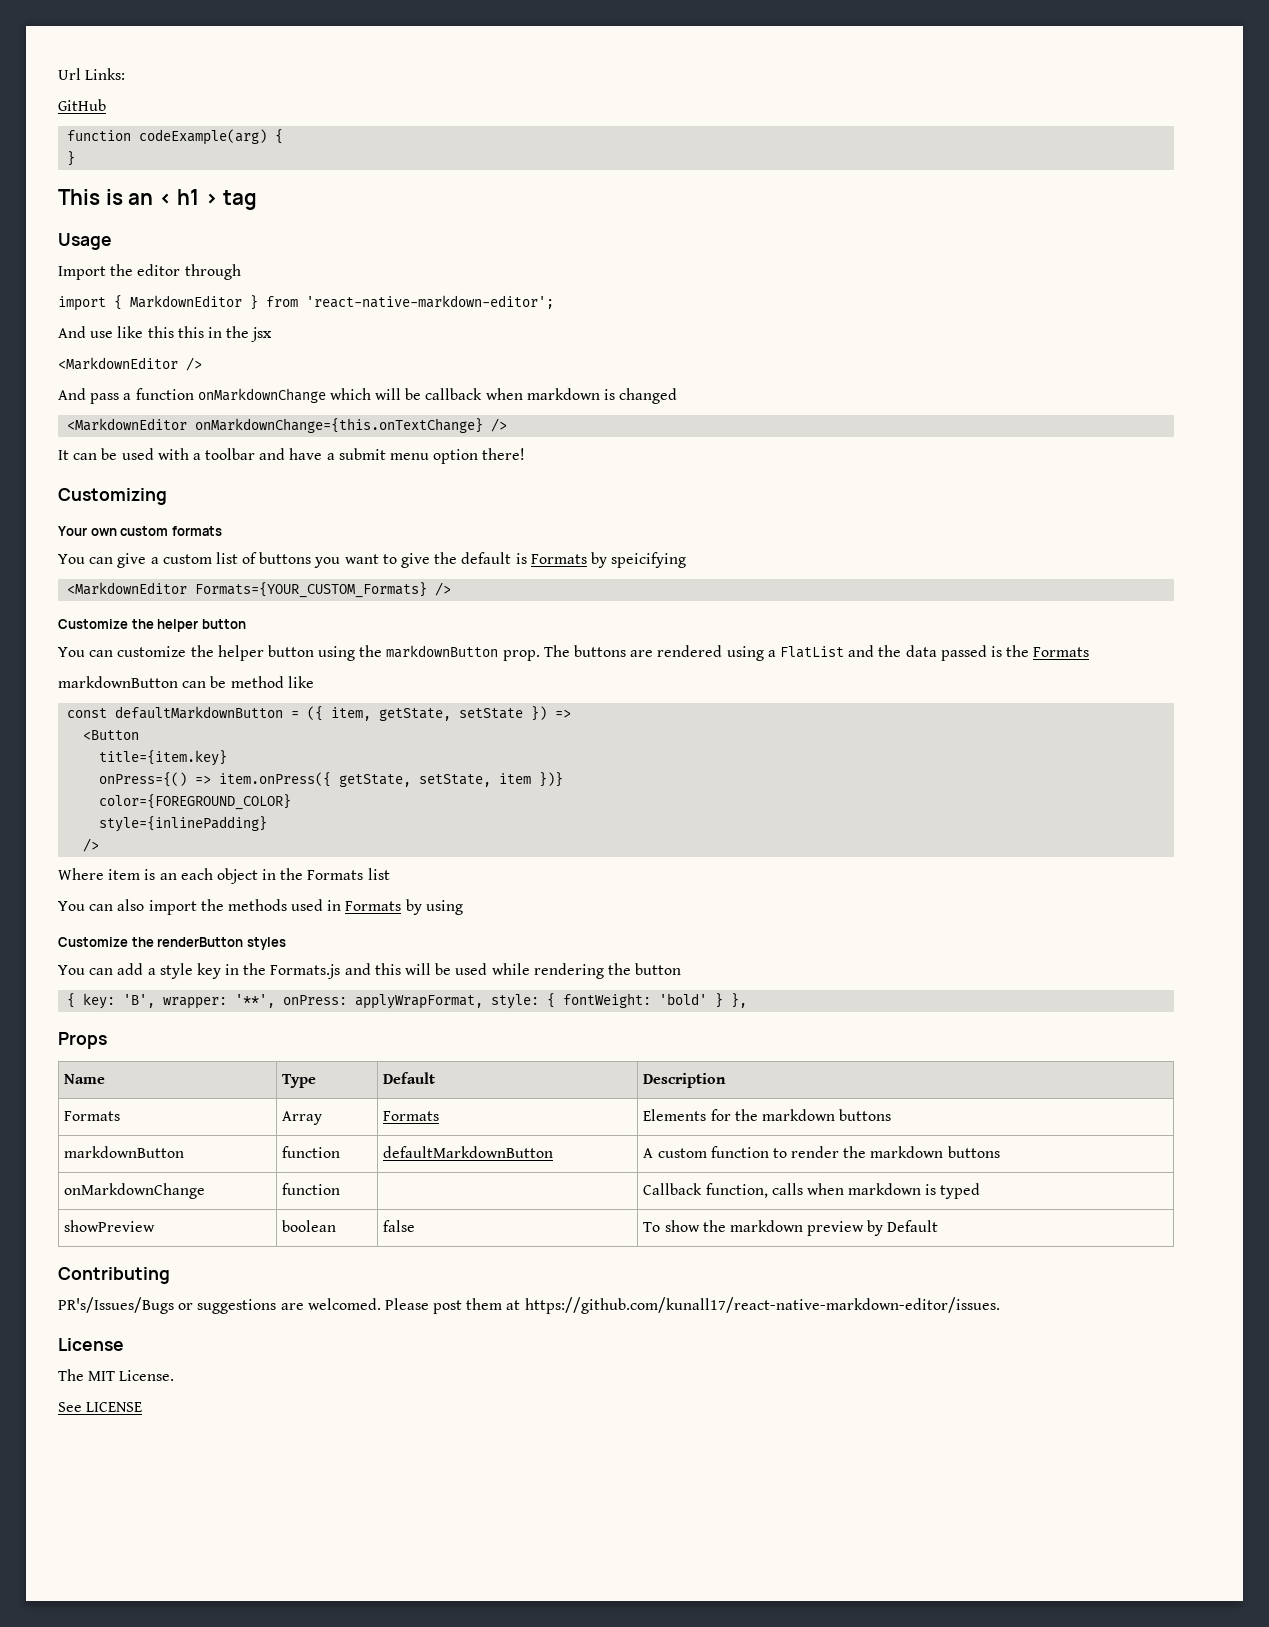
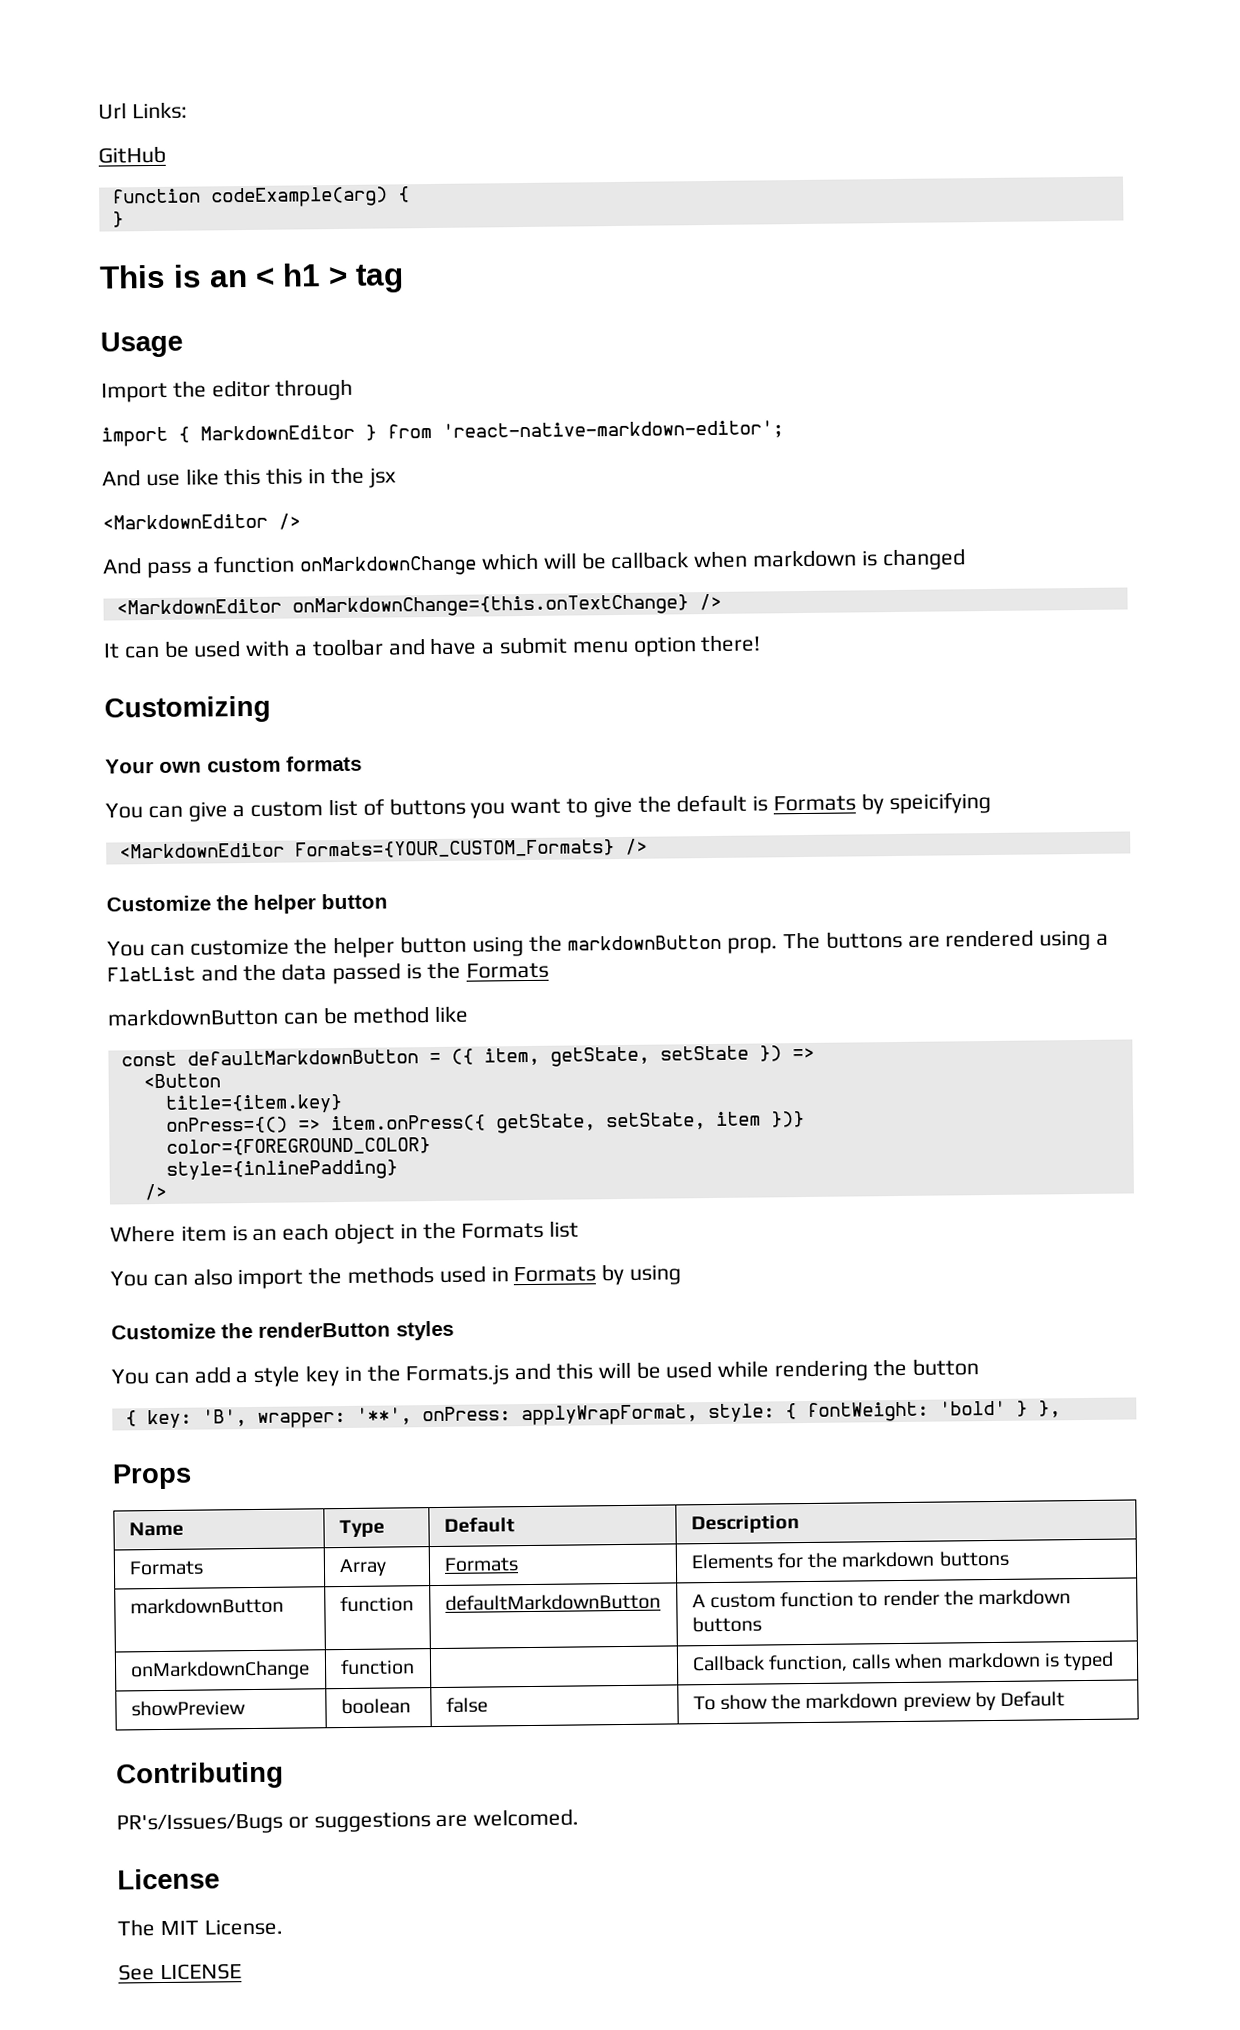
- Please post them at https://github.com/kunall17/react-native-markdown-editor/issues.

